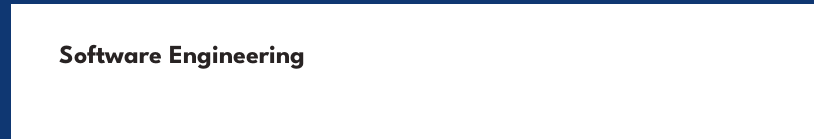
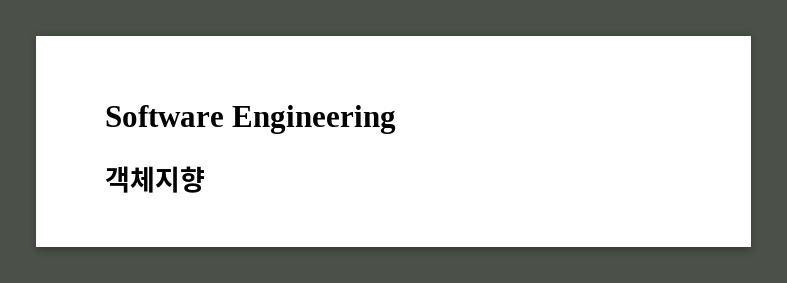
+ 객체지향

